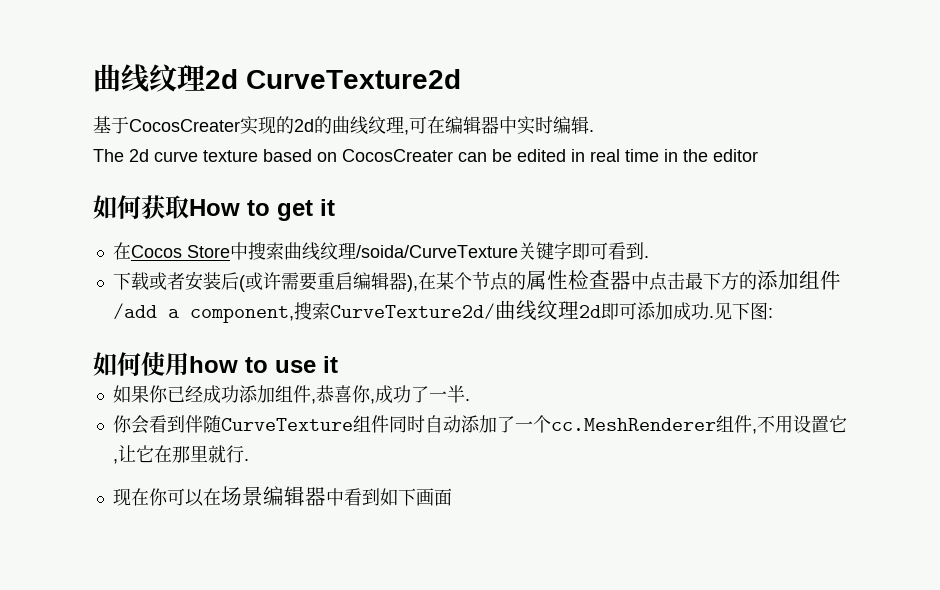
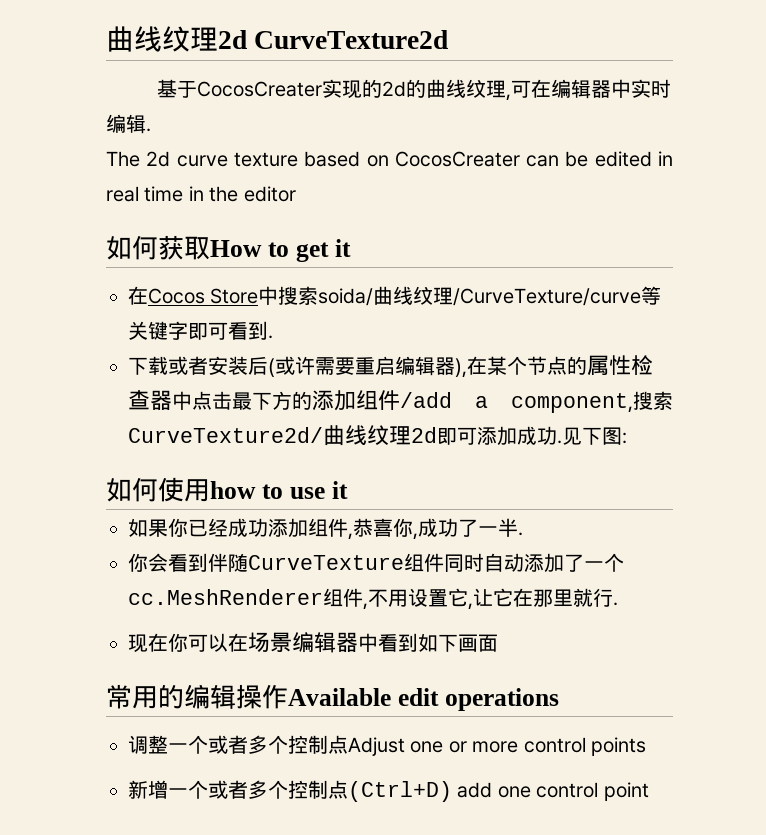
- 在Cocos Store中搜索曲线纹理/soida/CurveTexture关键字即可看到.
+ 在Cocos Store中搜索soida/曲线纹理/CurveTexture/curve等关键字即可看到.
+ 常用的编辑操作Available edit operations
+ 调整一个或者多个控制点Adjust one or more control points
+ 新增一个或者多个控制点(Ctrl+D) add one control point

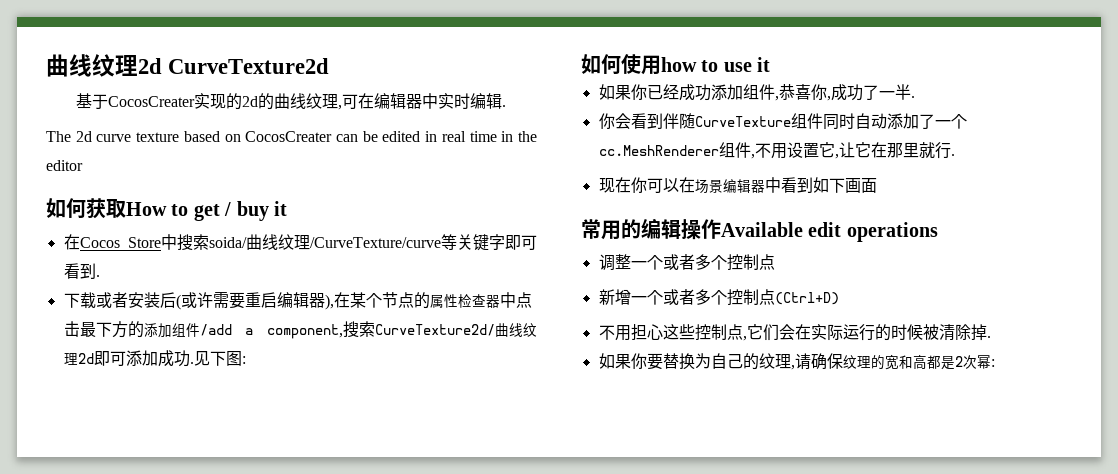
- 如何获取How to get it
+ 如何获取How to get / buy it
- 调整一个或者多个控制点Adjust one or more control points
+ 调整一个或者多个控制点
- 新增一个或者多个控制点(Ctrl+D) add one control point
+ 新增一个或者多个控制点(Ctrl+D)
+ 不用担心这些控制点,它们会在实际运行的时候被清除掉.
+ 如果你要替换为自己的纹理,请确保纹理的宽和高都是2次幂:

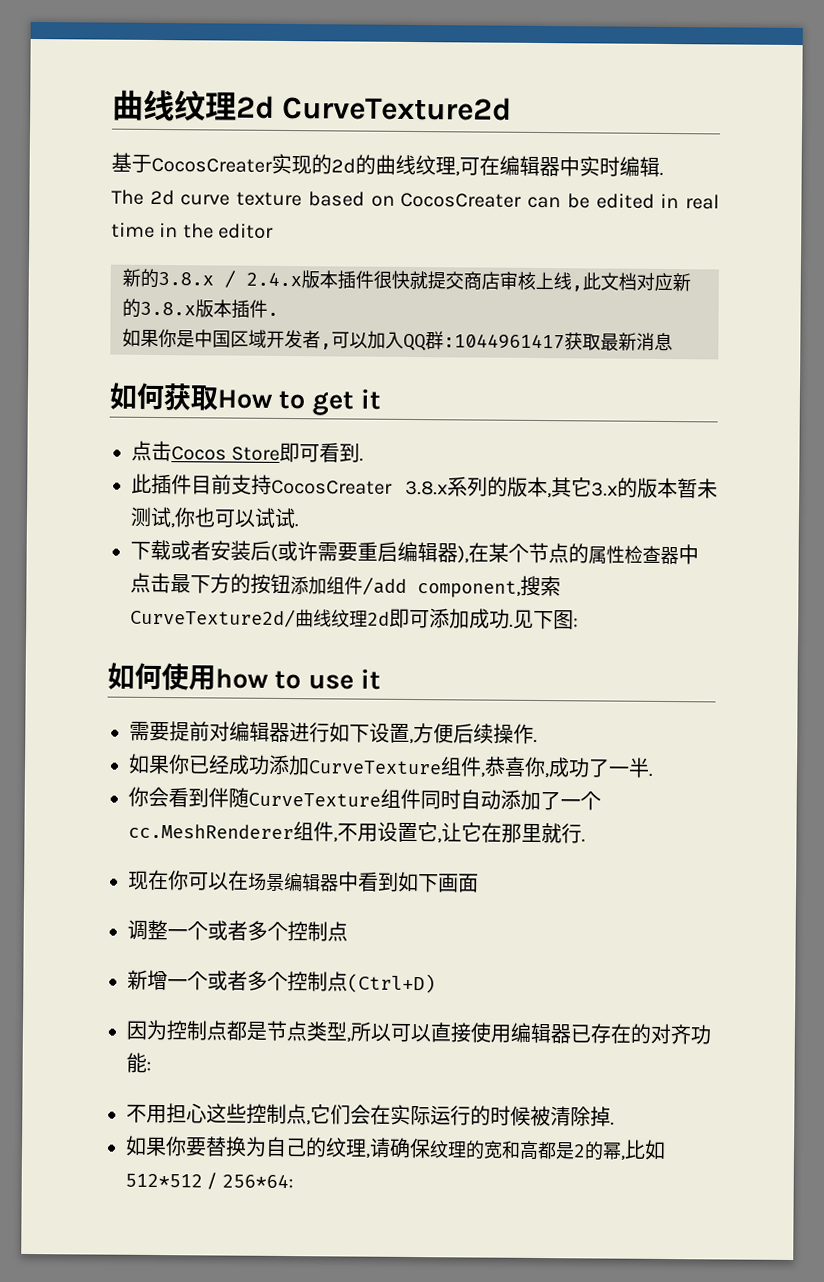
+ 新的3.8.x / 2.4.x版本插件很快就提交商店审核上线,此文档对应新的3.8.x版本插件.
+ 如果你是中国区域开发者,可以加入QQ群:1044961417获取最新消息
- 如何获取How to get / buy it
- 在Cocos Store中搜索soida/曲线纹理/CurveTexture/curve等关键字即可看到.
+ 如何获取How to get it
+ 点击Cocos Store即可看到.
+ 此插件目前支持CocosCreater 3.8.x系列的版本,其它3.x的版本暂未测试,你也可以试试.
- 下载或者安装后(或许需要重启编辑器),在某个节点的属性检查器中点击最下方的添加组件/add a component,搜索CurveTexture2d/曲线纹理2d即可添加成功.
+ 下载或者安装后(或许需要重启编辑器),在某个节点的属性检查器中点击最下方的按钮添加组件/add component,搜索CurveTexture2d/曲线纹理2d即可添加成功.
+ 需要提前对编辑器进行如下设置,方便后续操作.
- 如果你已经成功添加组件,恭喜你,成功了一半.
+ 如果你已经成功添加CurveTexture组件,恭喜你,成功了一半.
- 常用的编辑操作Available edit operations
+ 因为控制点都是节点类型,所以可以直接使用编辑器已存在的对齐功能:
- 如果你要替换为自己的纹理,请确保纹理的宽和高都是2次幂:
+ 如果你要替换为自己的纹理,请确保纹理的宽和高都是2的幂,比如512*512 / 256*64:

